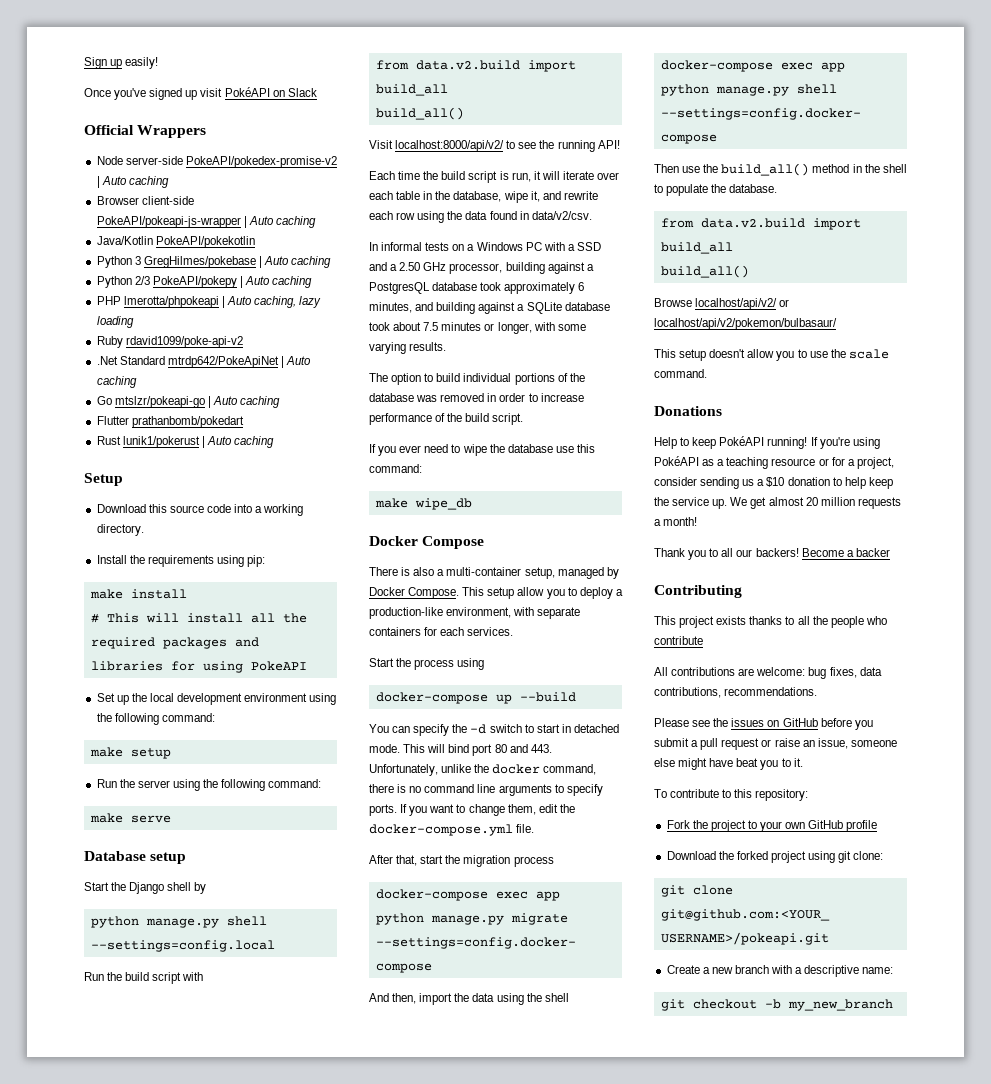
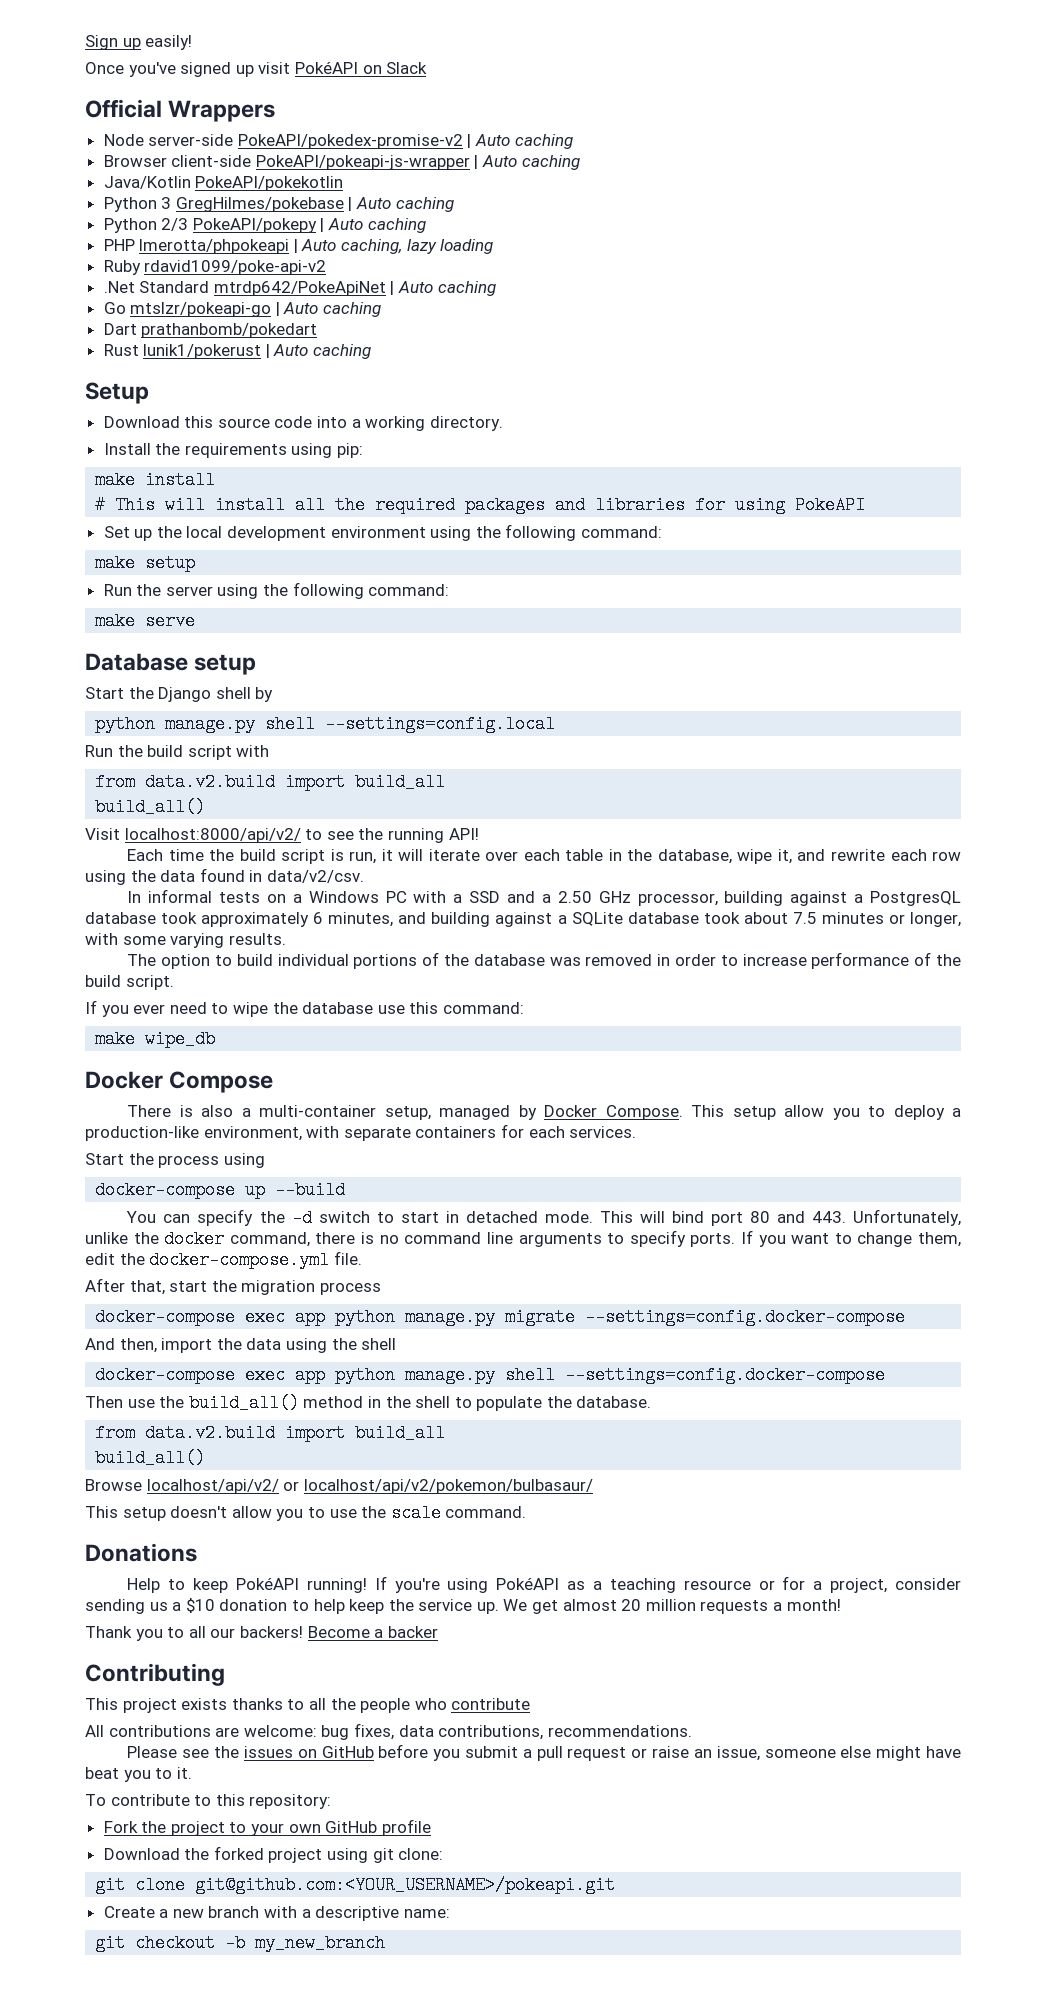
- Flutter prathanbomb/pokedart
+ Dart prathanbomb/pokedart

